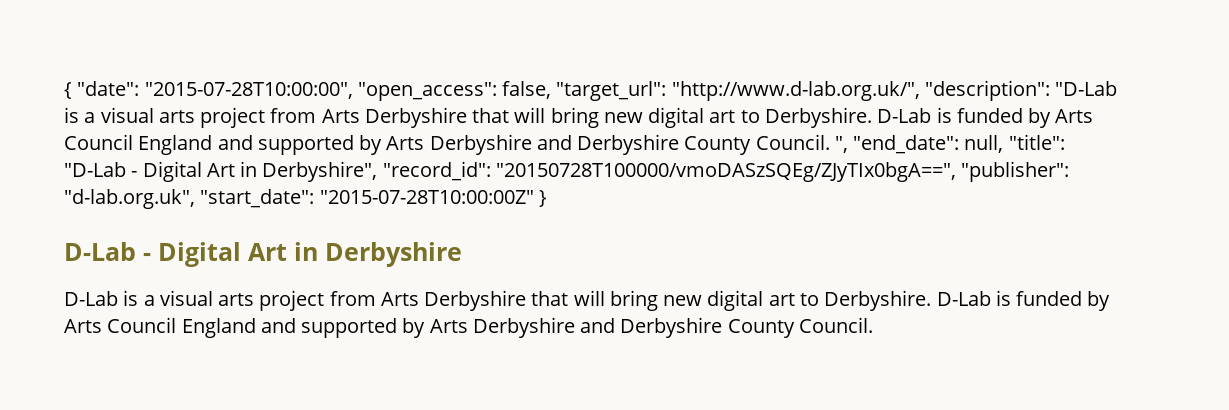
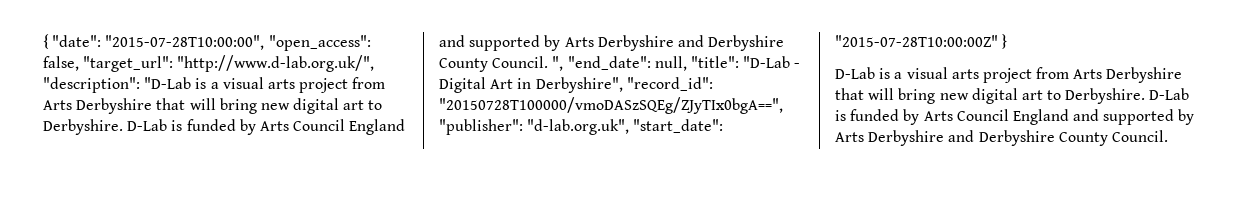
- D-Lab - Digital Art in Derbyshire

